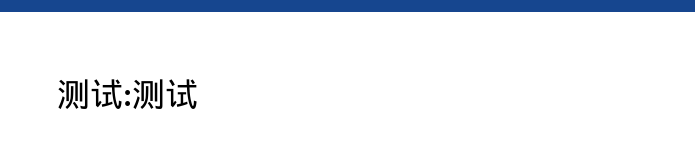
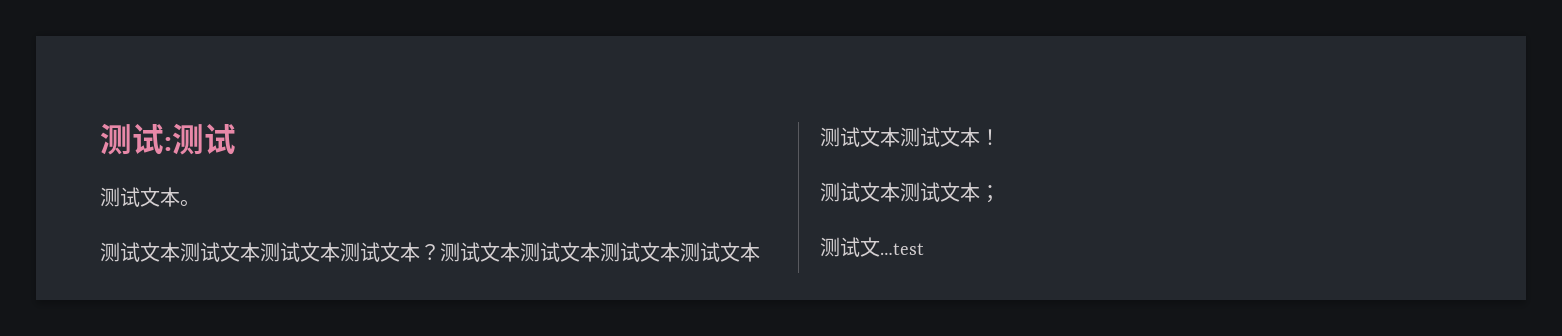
+ 测试文本。
+ 测试文本测试文本测试文本测试文本？测试文本测试文本测试文本测试文本测试文本测试文本！
+ 测试文本测试文本；
+ 测试文…test

